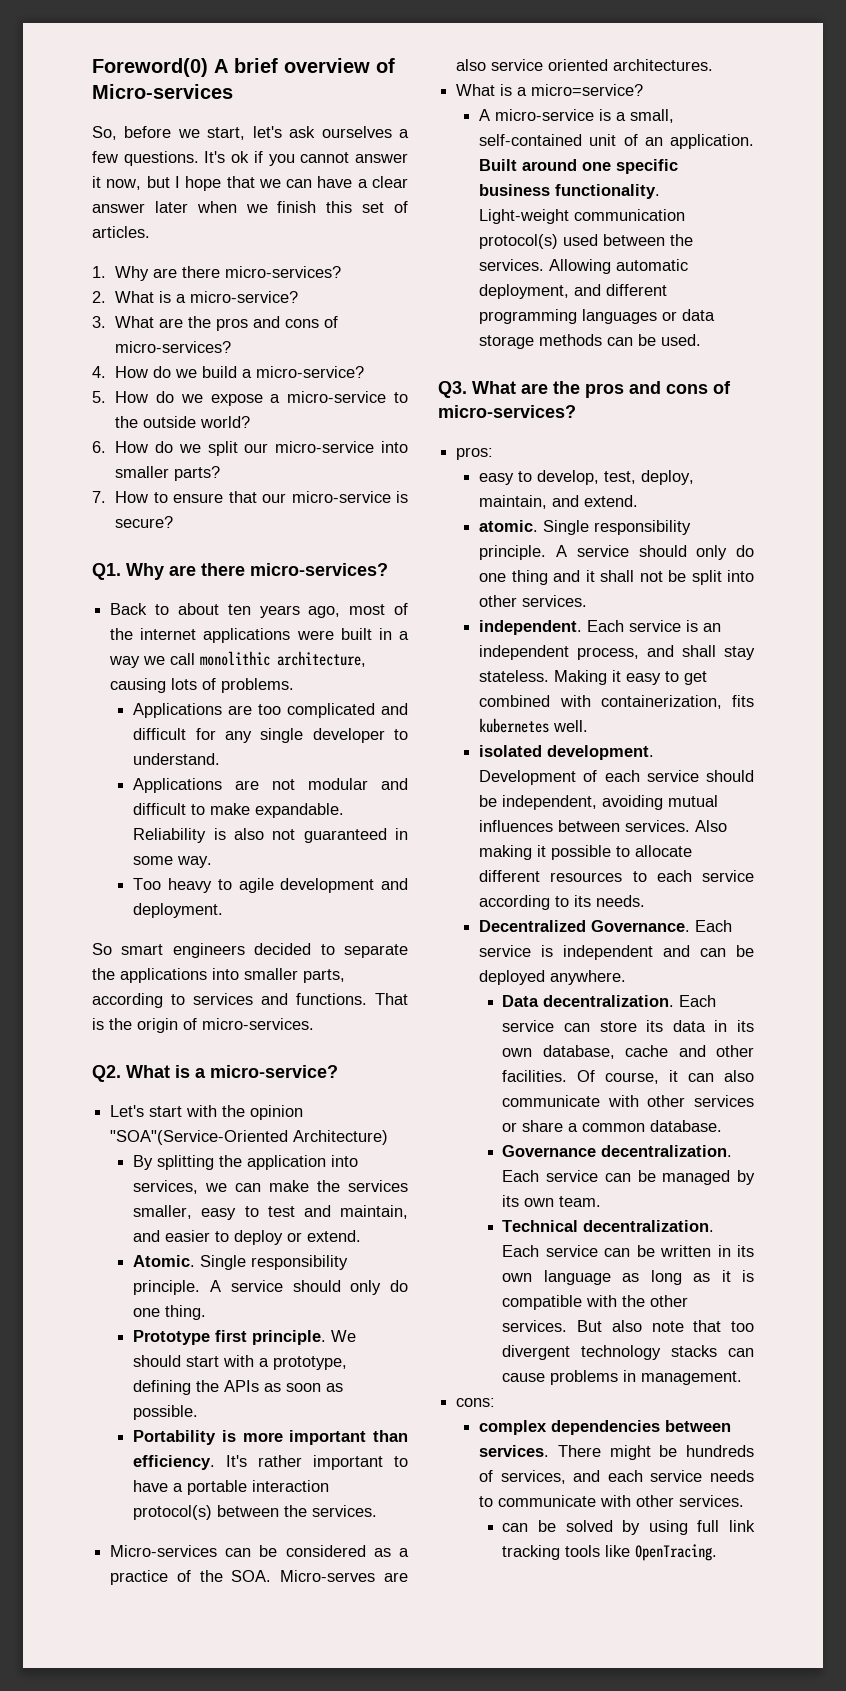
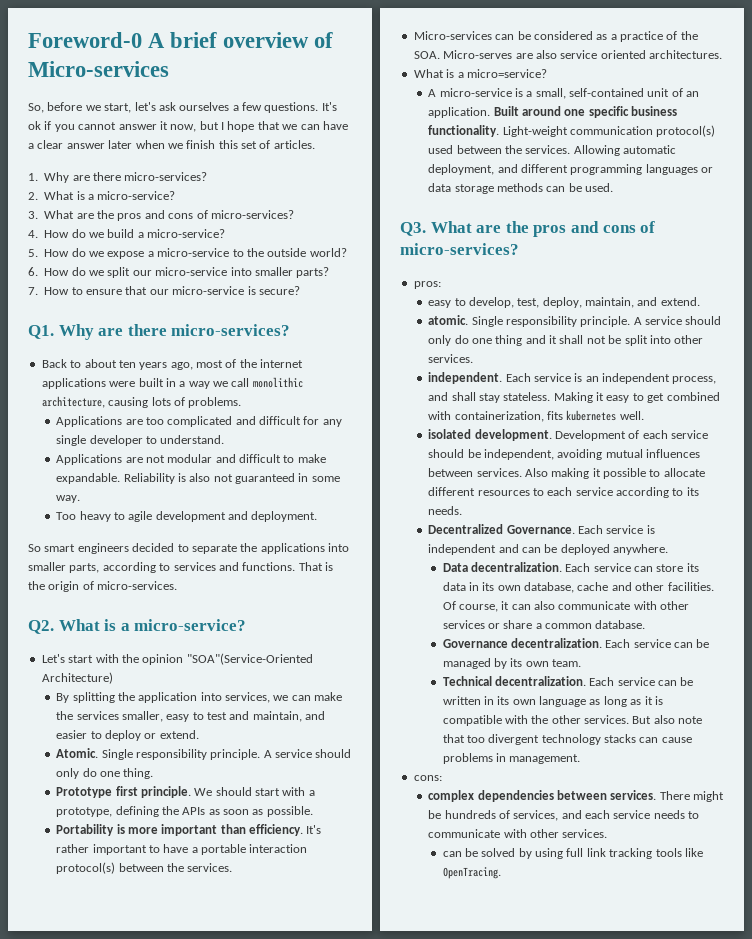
- Foreword(0) A brief overview of Micro-services
+ Foreword-0 A brief overview of Micro-services

